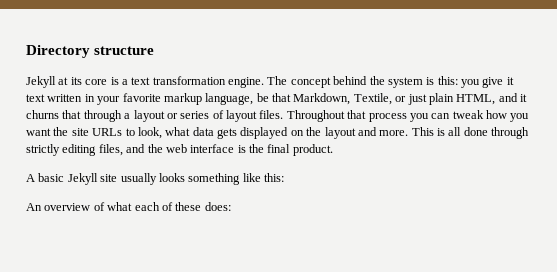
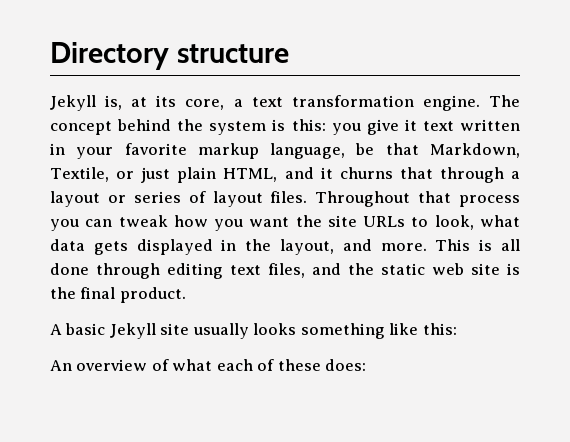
- Jekyll at its core is a text transformation engine.
+ Jekyll is, at its core, a text transformation engine.
- Throughout that process you can tweak how you want the site URLs to look, what data gets displayed on the layout and more.
+ Throughout that process you can tweak how you want the site URLs to look, what data gets displayed in the layout, and more.
- This is all done through strictly editing files, and the web interface is the final product.
+ This is all done through editing text files, and the static web site is the final product.

